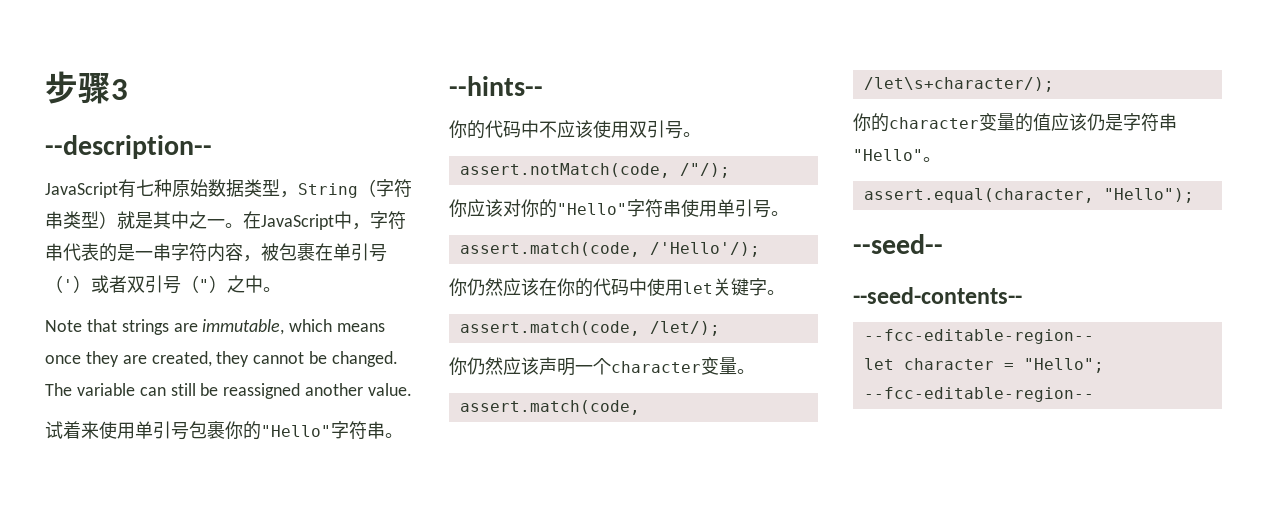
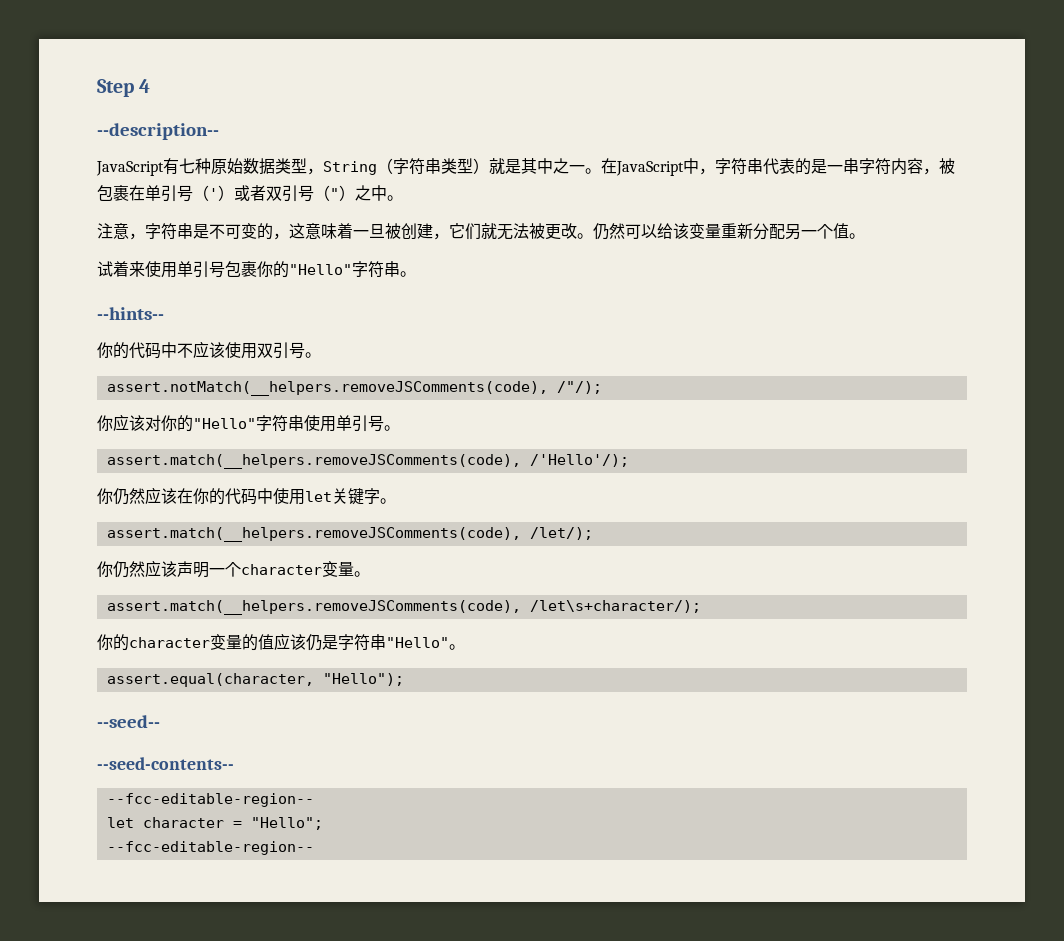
- 步骤3
+ Step 4
- Note that strings are immutable, which means once they are created, they cannot be changed. The variable can still be reassigned another value.
+ 注意，字符串是不可变的，这意味着一旦被创建，它们就无法被更改。仍然可以给该变量重新分配另一个值。
- assert.notMatch(code, /"/);
+ assert.notMatch(__helpers.removeJSComments(code), /"/);
- assert.match(code, /'Hello'/);
+ assert.match(__helpers.removeJSComments(code), /'Hello'/);
- assert.match(code, /let/);
+ assert.match(__helpers.removeJSComments(code), /let/);
- assert.match(code, /let\s+character/);
+ assert.match(__helpers.removeJSComments(code), /let\s+character/);

